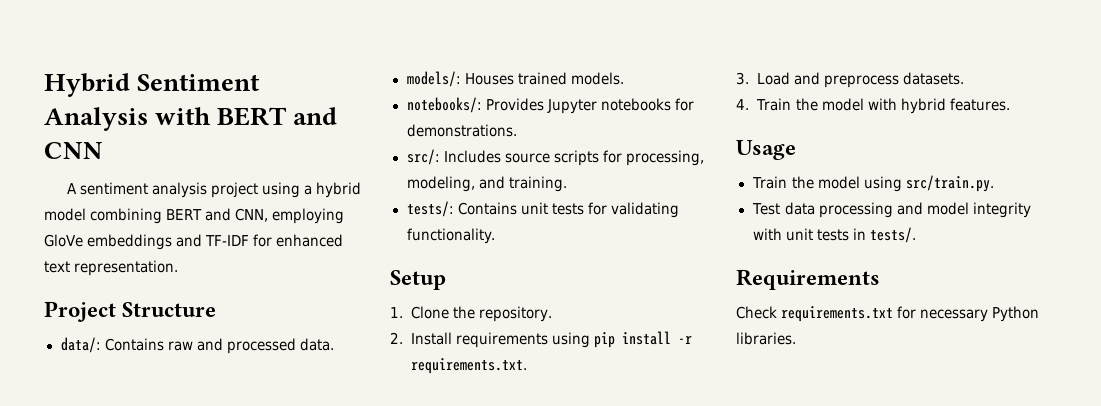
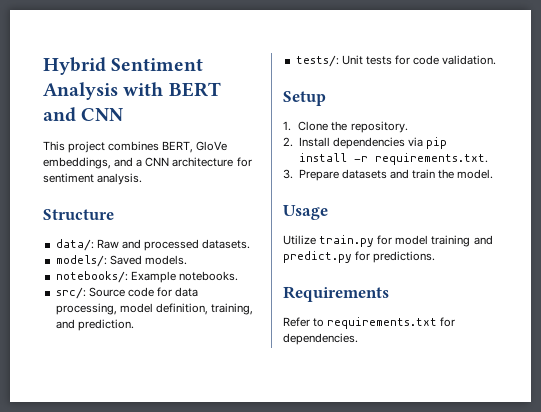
- A sentiment analysis project using a hybrid model combining BERT and CNN, employing GloVe embeddings and TF-IDF for enhanced text representation.
- Project Structure
+ This project combines BERT, GloVe embeddings, and a CNN architecture for sentiment analysis.
+ Structure
- data/: Contains raw and processed data.
+ data/: Raw and processed datasets.
- models/: Houses trained models.
+ models/: Saved models.
- notebooks/: Provides Jupyter notebooks for demonstrations.
- src/: Includes source scripts for processing, modeling, and training.
- tests/: Contains unit tests for validating functionality.
+ notebooks/: Example notebooks.
+ src/: Source code for data processing, model definition, training, and prediction.
+ tests/: Unit tests for code validation.
- 2. Install requirements using pip install -r requirements.txt.
+ 2. Install dependencies via pip install -r requirements.txt.
- 3. Load and preprocess datasets.
- 4. Train the model with hybrid features.
+ 3. Prepare datasets and train the model.
  Usage
- Train the model using src/train.py.
- Test data processing and model integrity with unit tests in tests/.
+ Utilize train.py for model training and predict.py for predictions.
  Requirements
- Check requirements.txt for necessary Python libraries.
+ Refer to requirements.txt for dependencies.

